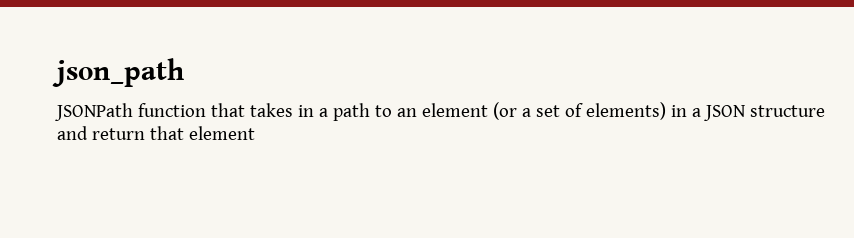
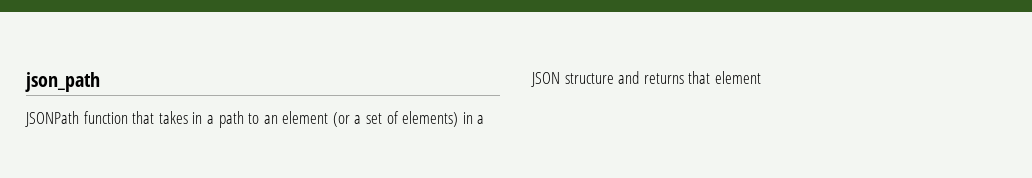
- JSONPath function that takes in a path to an element (or a set of elements) in a JSON structure and return that element
+ JSONPath function that takes in a path to an element (or a set of elements) in a JSON structure and returns that element

